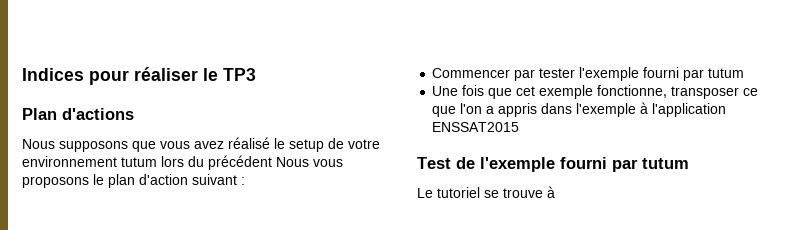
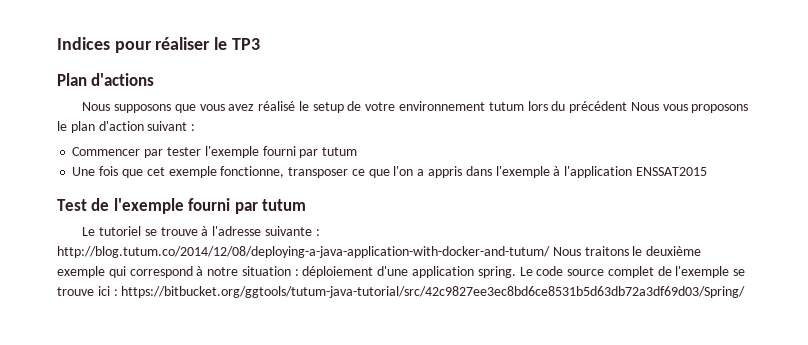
- Le tutoriel se trouve à
+ Le tutoriel se trouve à l'adresse suivante : http://blog.tutum.co/2014/12/08/deploying-a-java-application-with-docker-and-tutum/ Nous traitons le deuxième exemple qui correspond à notre situation : déploiement d'une application spring. Le code source complet de l'exemple se trouve ici : https://bitbucket.org/ggtools/tutum-java-tutorial/src/42c9827ee3ec8bd6ce8531b5d63db72a3df69d03/Spring/

